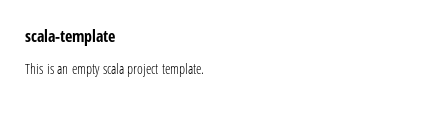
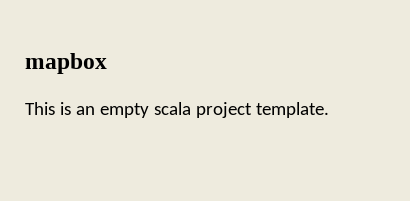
- scala-template
+ mapbox

